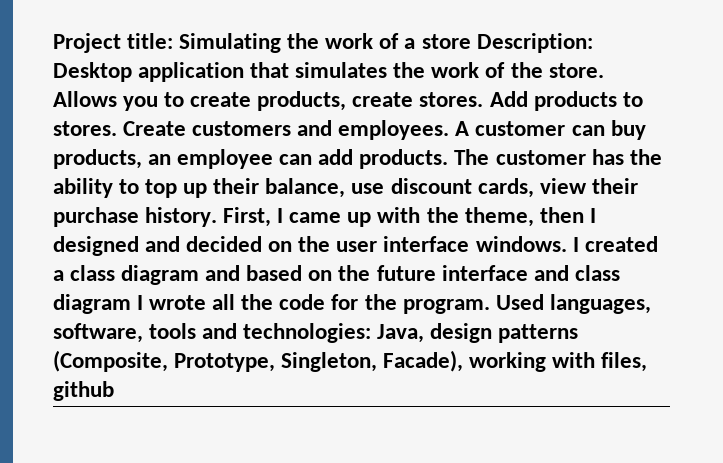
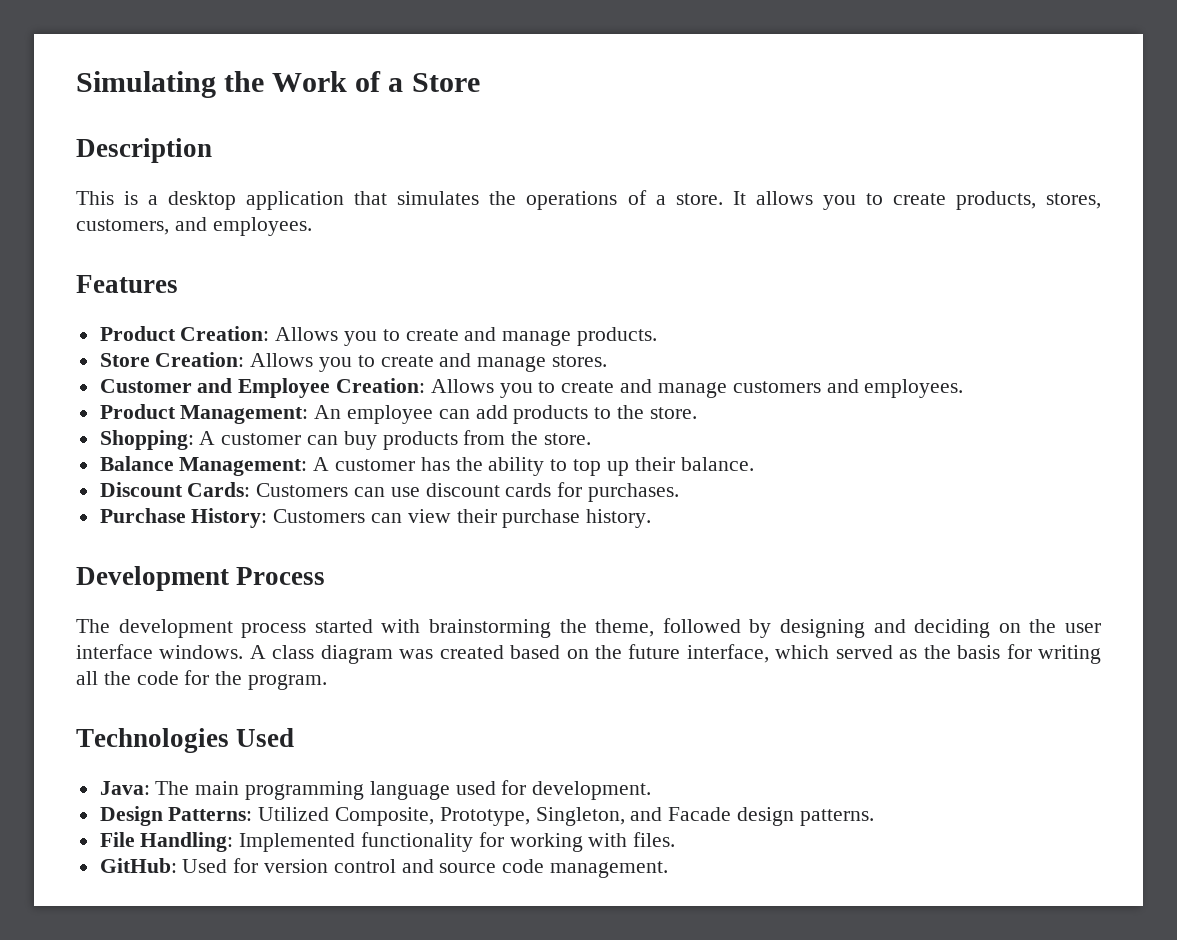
- Project title: Simulating the work of a store Description: Desktop application that simulates the work of the store. Allows you to create products, create stores. Add products to stores. Create customers and employees. A customer can buy products, an employee can add products. The customer has the ability to top up their balance, use discount cards, view their purchase history. First, I came up with the theme, then I designed and decided on the user interface windows.
+ Simulating the Work of a Store
+ Description
+ This is a desktop application that simulates the operations of a store. It allows you to create products, stores, customers, and employees.
+ Features
+ Product Creation: Allows you to create and manage products.
+ Store Creation: Allows you to create and manage stores.
+ Customer and Employee Creation: Allows you to create and manage customers and employees.
+ Product Management: An employee can add products to the store.
+ Shopping: A customer can buy products from the store.
+ Balance Management: A customer has the ability to top up their balance.
+ Discount Cards: Customers can use discount cards for purchases.
+ Purchase History: Customers can view their purchase history.
+ Development Process
+ The development process started with brainstorming the theme, followed by designing and deciding on the user interface windows.
- I created a class diagram and based on the future interface and class diagram I wrote all the code for the program. Used languages, software, tools and technologies: Java, design patterns (Composite, Prototype, Singleton, Facade), working with files, github
+ A class diagram was created based on the future interface, which served as the basis for writing all the code for the program.
+ Technologies Used
+ Java: The main programming language used for development.
+ Design Patterns: Utilized Composite, Prototype, Singleton, and Facade design patterns.
+ File Handling: Implemented functionality for working with files.
+ GitHub: Used for version control and source code management.

